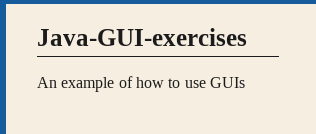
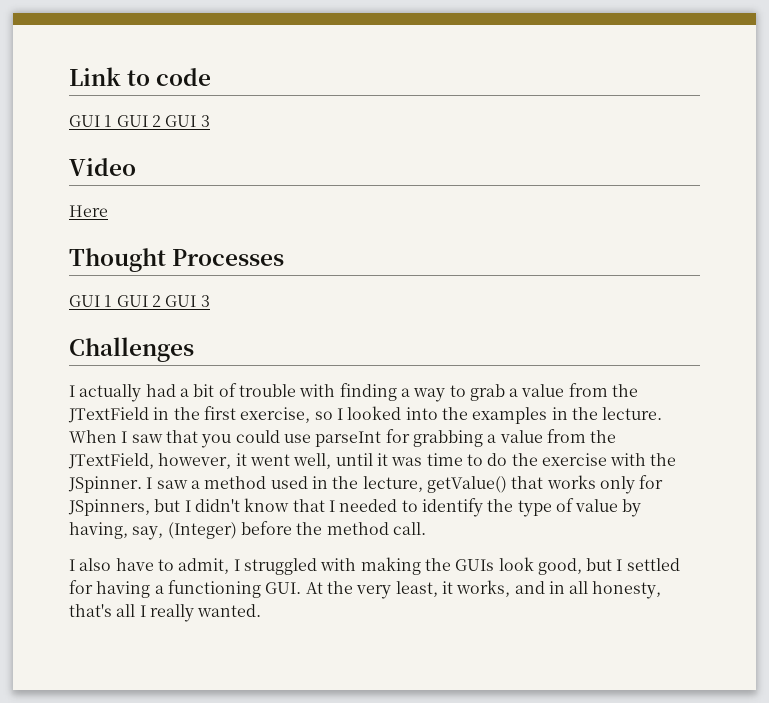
- Java-GUI-exercises
- An example of how to use GUIs
+ Link to code
+ GUI 1 GUI 2 GUI 3
+ Video
+ Here
+ Thought Processes
+ GUI 1 GUI 2 GUI 3
+ Challenges
+ I actually had a bit of trouble with finding a way to grab a value from the JTextField in the first exercise, so I looked into the examples in the lecture. When I saw that you could use parseInt for grabbing a value from the JTextField, however, it went well, until it was time to do the exercise with the JSpinner. I saw a method used in the lecture, getValue() that works only for JSpinners, but I didn't know that I needed to identify the type of value by having, say, (Integer) before the method call.
+ I also have to admit, I struggled with making the GUIs look good, but I settled for having a functioning GUI. At the very least, it works, and in all honesty, that's all I really wanted.

